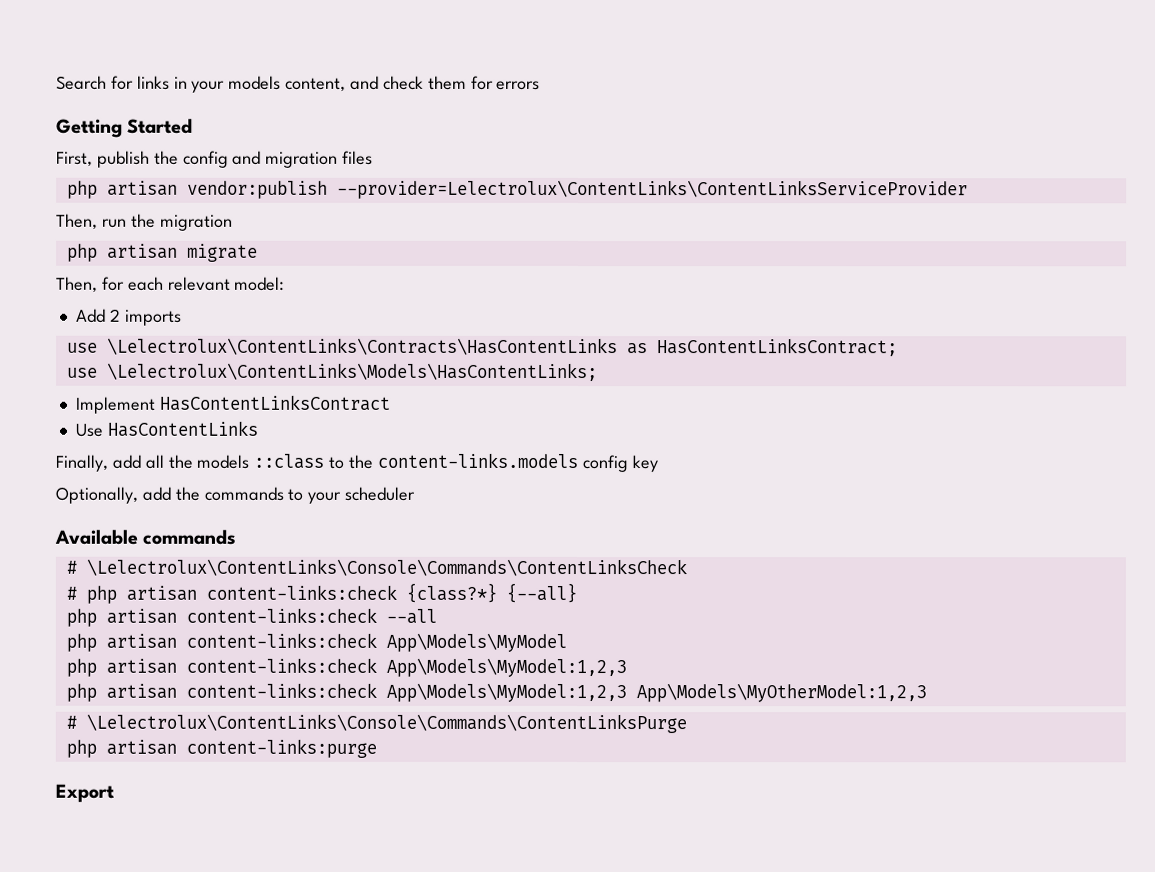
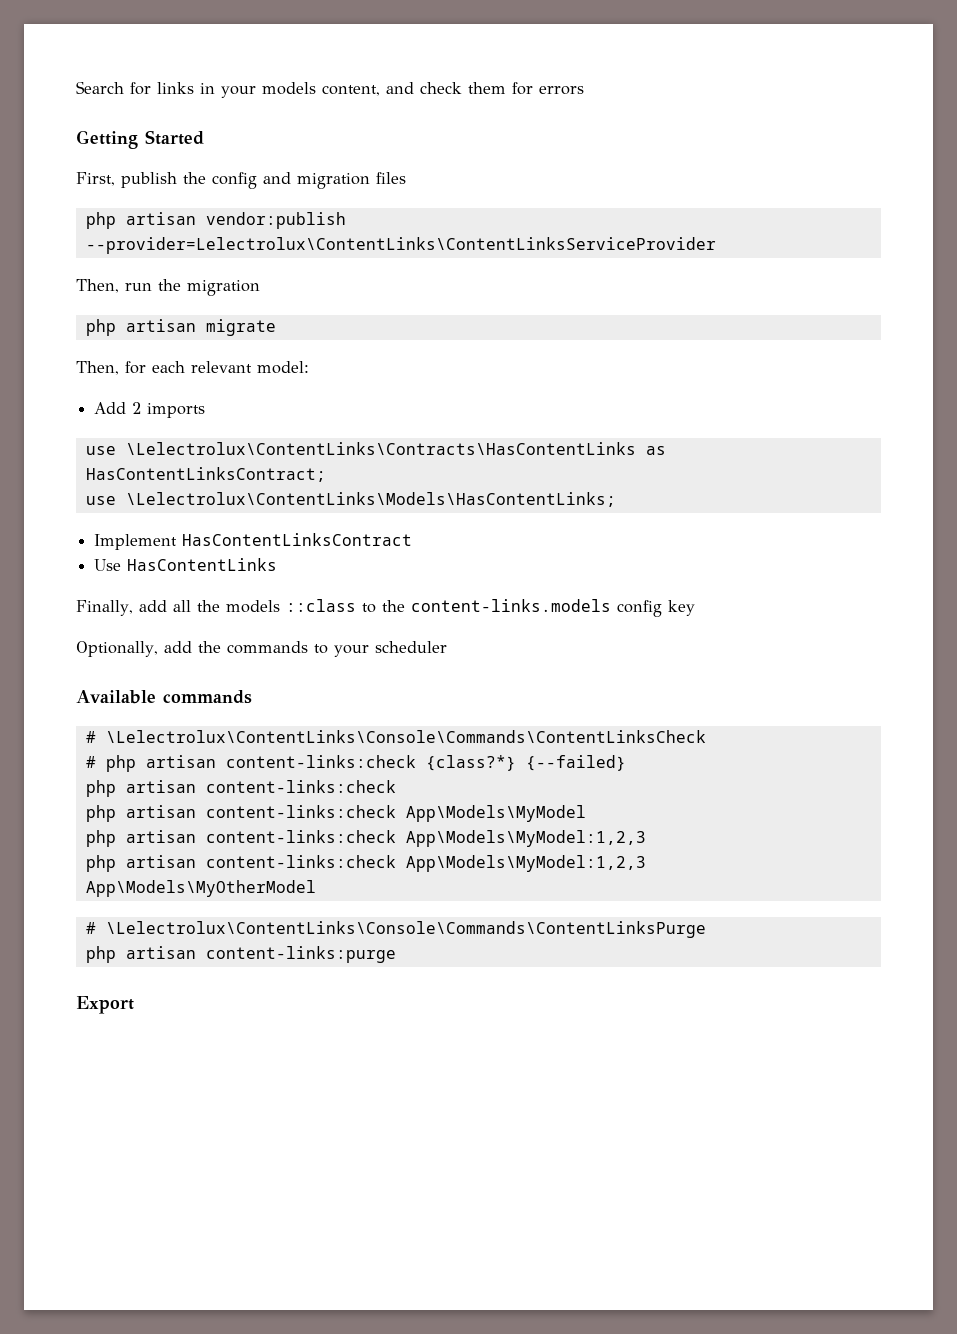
- # php artisan content-links:check {class?*} {--all}
- php artisan content-links:check --all
+ # php artisan content-links:check {class?*} {--failed}
+ php artisan content-links:check
- php artisan content-links:check App\Models\MyModel:1,2,3 App\Models\MyOtherModel:1,2,3
+ php artisan content-links:check App\Models\MyModel:1,2,3 App\Models\MyOtherModel

